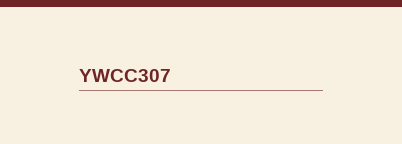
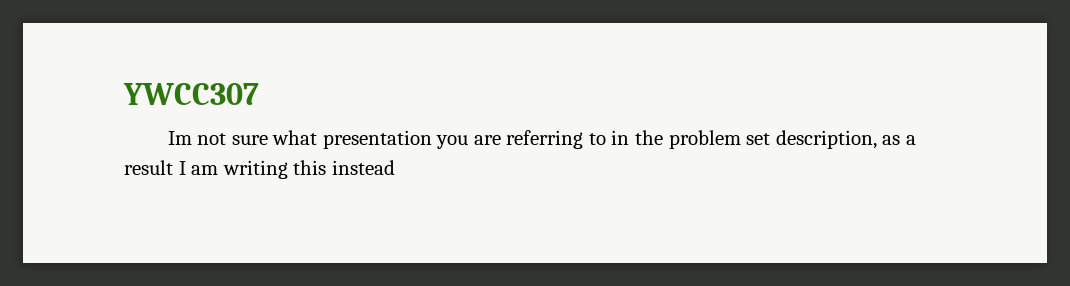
+ Im not sure what presentation you are referring to in the problem set description, as a result I am writing this instead

